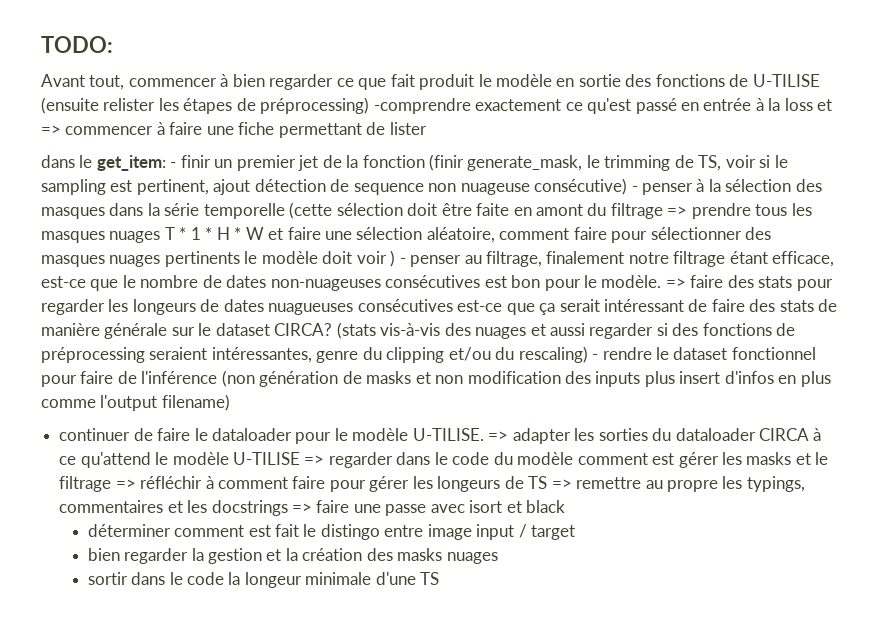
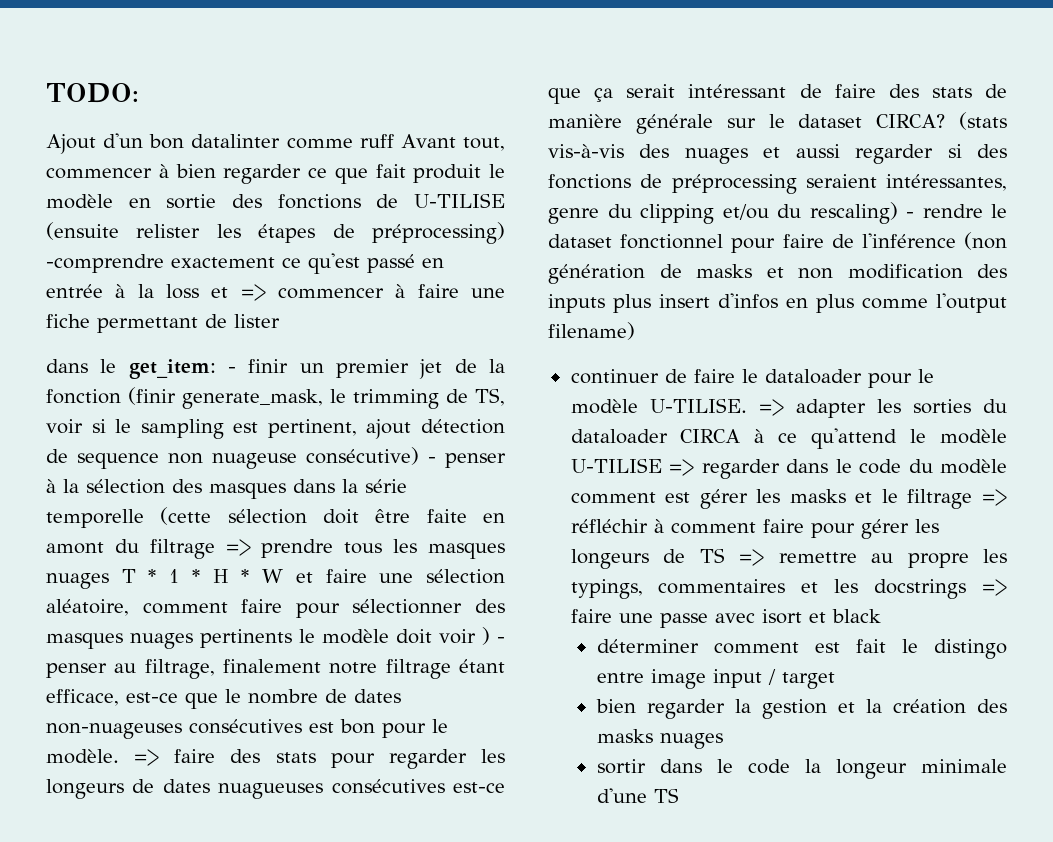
- Avant tout, commencer à bien regarder ce que fait produit le modèle en sortie des fonctions de U-TILISE (ensuite relister les étapes de préprocessing) -comprendre exactement ce qu'est passé en entrée à la loss et => commencer à faire une fiche permettant de lister
+ Ajout d'un bon datalinter comme ruff Avant tout, commencer à bien regarder ce que fait produit le modèle en sortie des fonctions de U-TILISE (ensuite relister les étapes de préprocessing) -comprendre exactement ce qu'est passé en entrée à la loss et => commencer à faire une fiche permettant de lister

